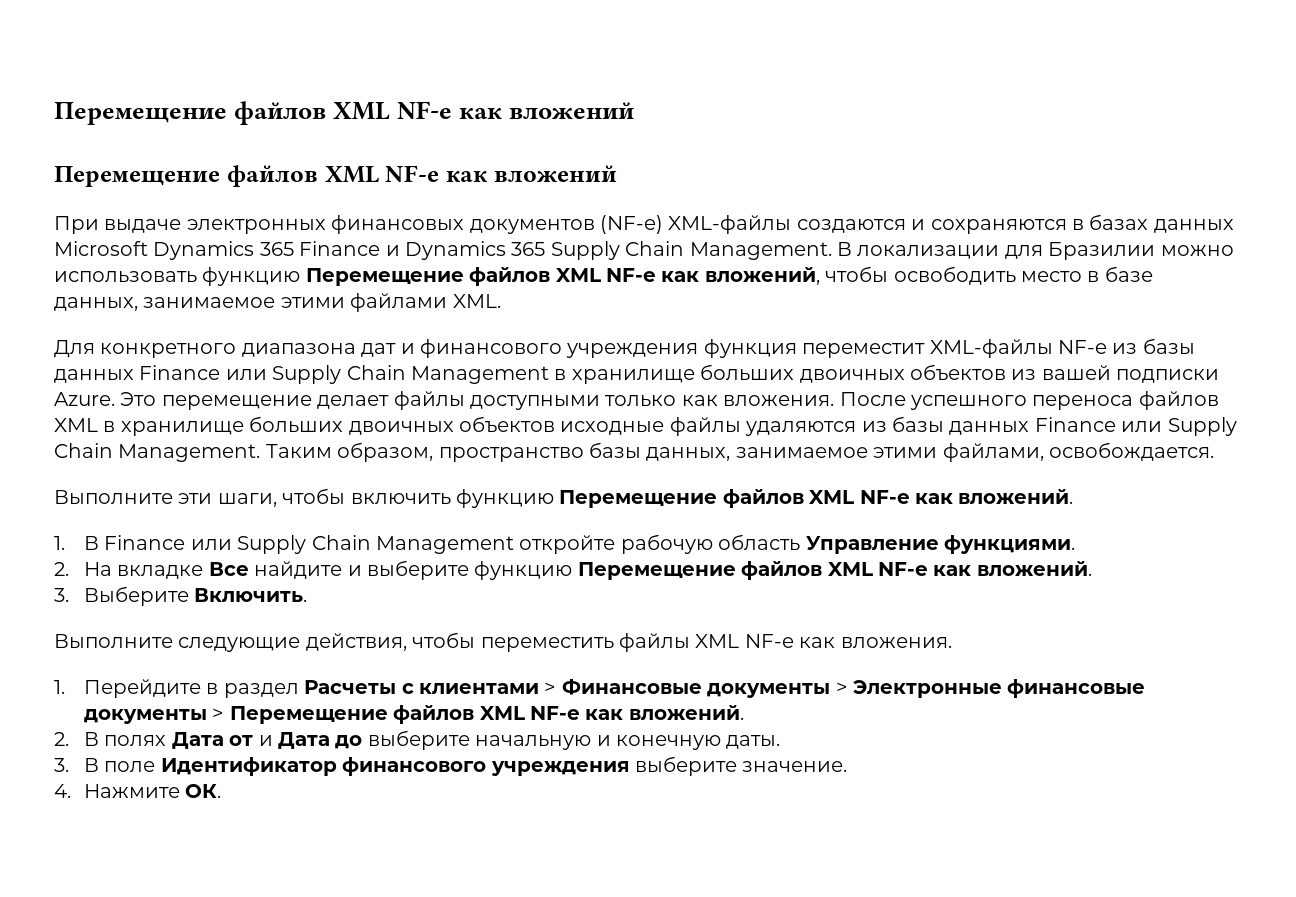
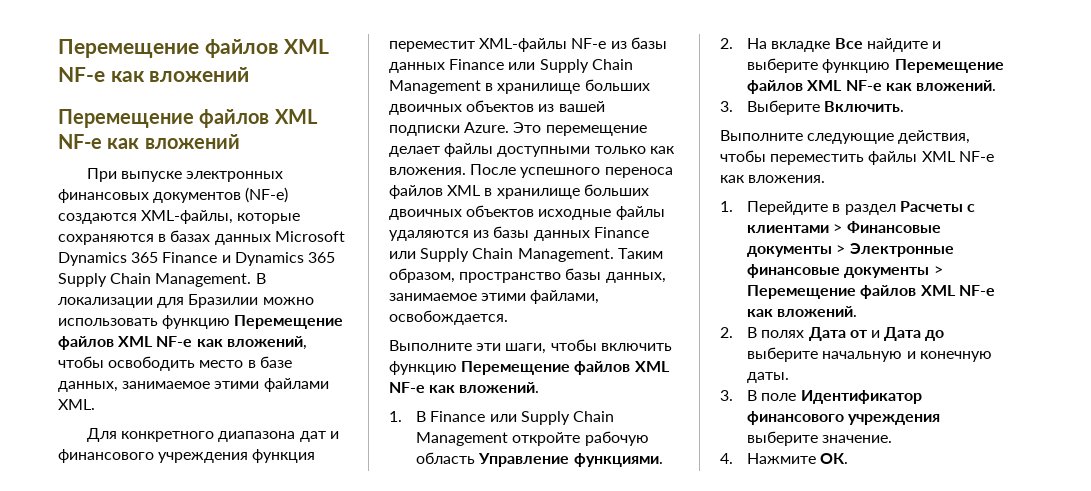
- При выдаче электронных финансовых документов (NF-e) XML-файлы создаются и сохраняются в базах данных Microsoft Dynamics 365 Finance и Dynamics 365 Supply Chain Management.
+ При выпуске электронных финансовых документов (NF-e) создаются XML-файлы, которые сохраняются в базах данных Microsoft Dynamics 365 Finance и Dynamics 365 Supply Chain Management.

